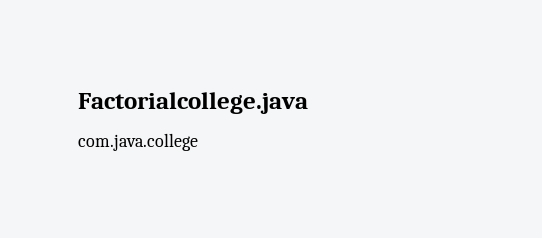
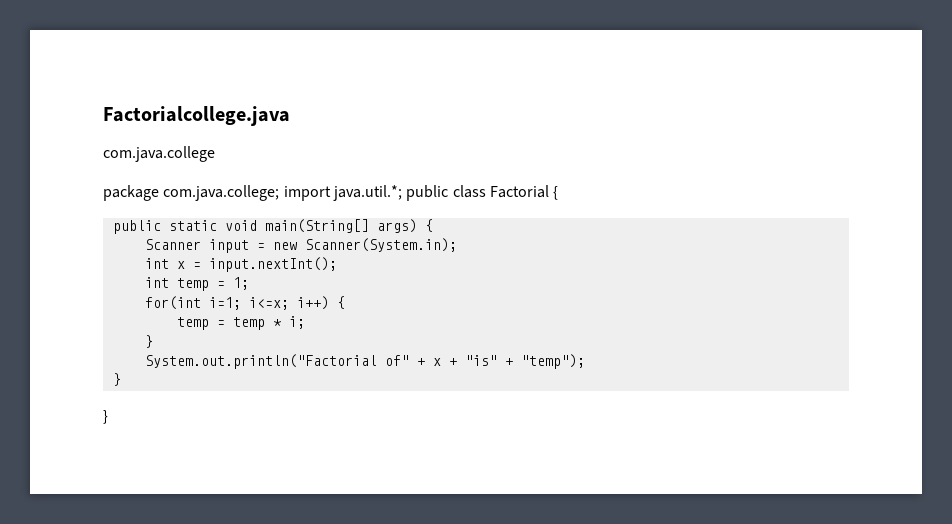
+ package com.java.college; import java.util.*; public class Factorial {
+ public static void main(String[] args) {
+ Scanner input = new Scanner(System.in);
+ int x = input.nextInt();
+ int temp = 1;
+ for(int i=1; i<=x; i++) {
+ temp = temp * i;
+ }
+ System.out.println("Factorial of" + x + "is" + "temp");
+ }
+ }

